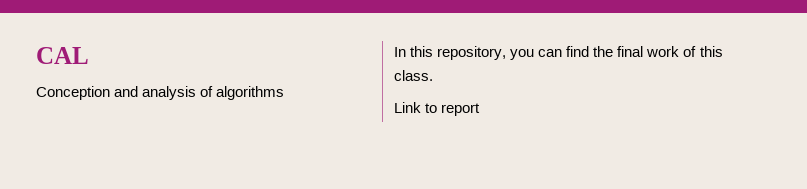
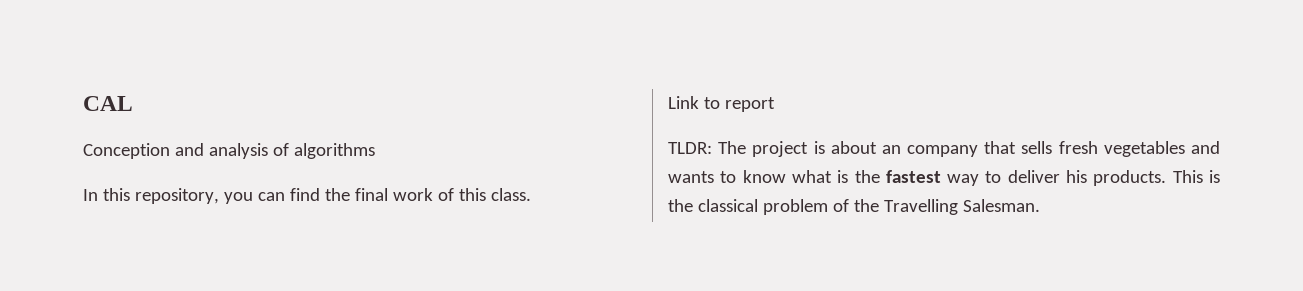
+ TLDR: The project is about an company that sells fresh vegetables and wants to know what is the fastest way to deliver his products. This is the classical problem of the Travelling Salesman.

